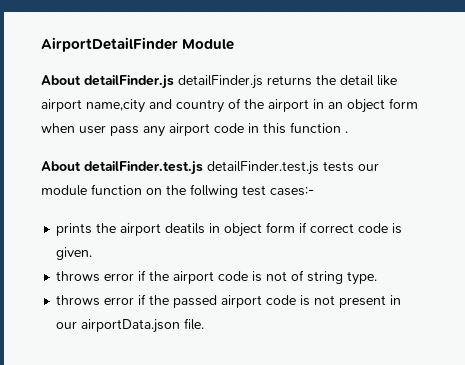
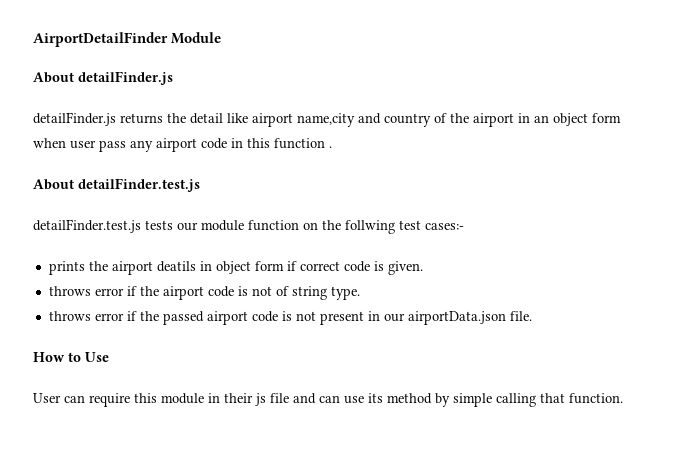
- About detailFinder.js detailFinder.js returns the detail like airport name,city and country of the airport in an object form when user pass any airport code in this function .
+ About detailFinder.js
+ detailFinder.js returns the detail like airport name,city and country of the airport in an object form when user pass any airport code in this function .
- About detailFinder.test.js detailFinder.test.js tests our module function on the follwing test cases:-
+ About detailFinder.test.js
+ detailFinder.test.js tests our module function on the follwing test cases:-
+ How to Use
+ User can require this module in their js file and can use its method by simple calling that function.

